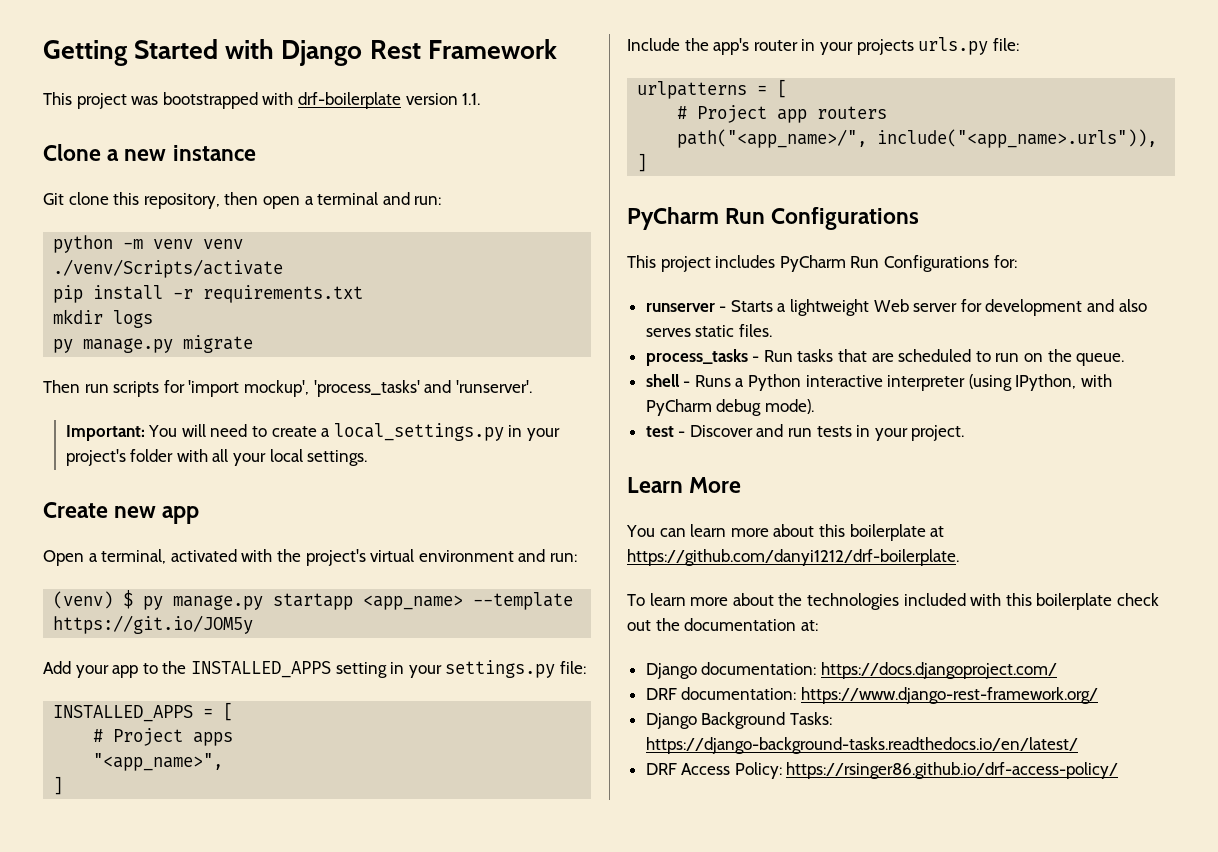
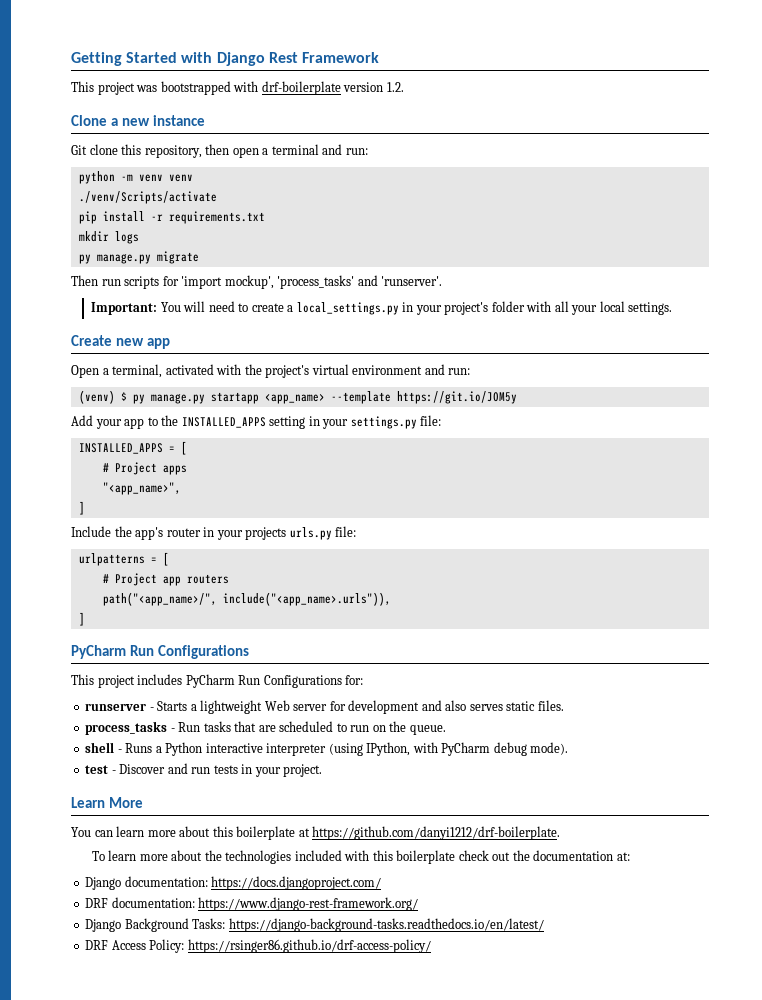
- This project was bootstrapped with drf-boilerplate version 1.1.
+ This project was bootstrapped with drf-boilerplate version 1.2.

